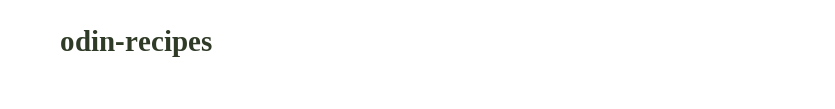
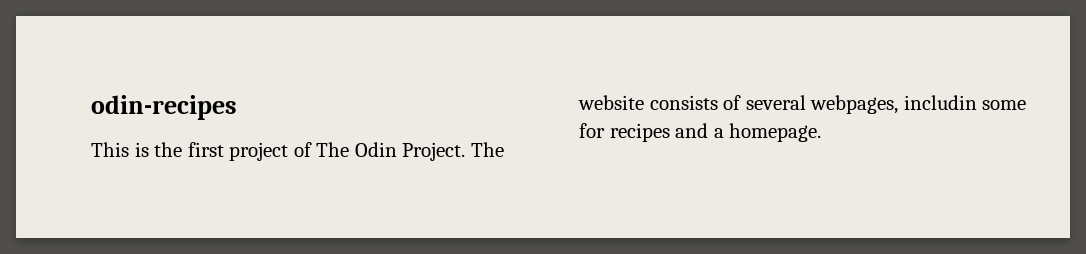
+ This is the first project of The Odin Project. The website consists of several webpages, includin some for recipes and a homepage.

